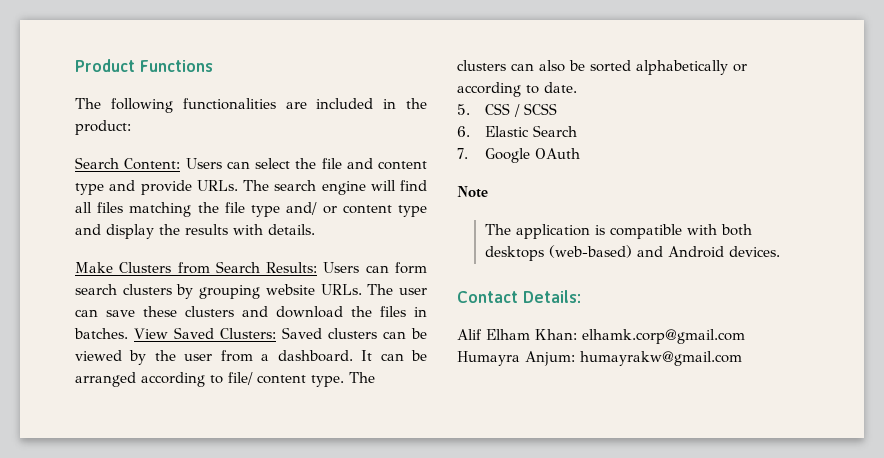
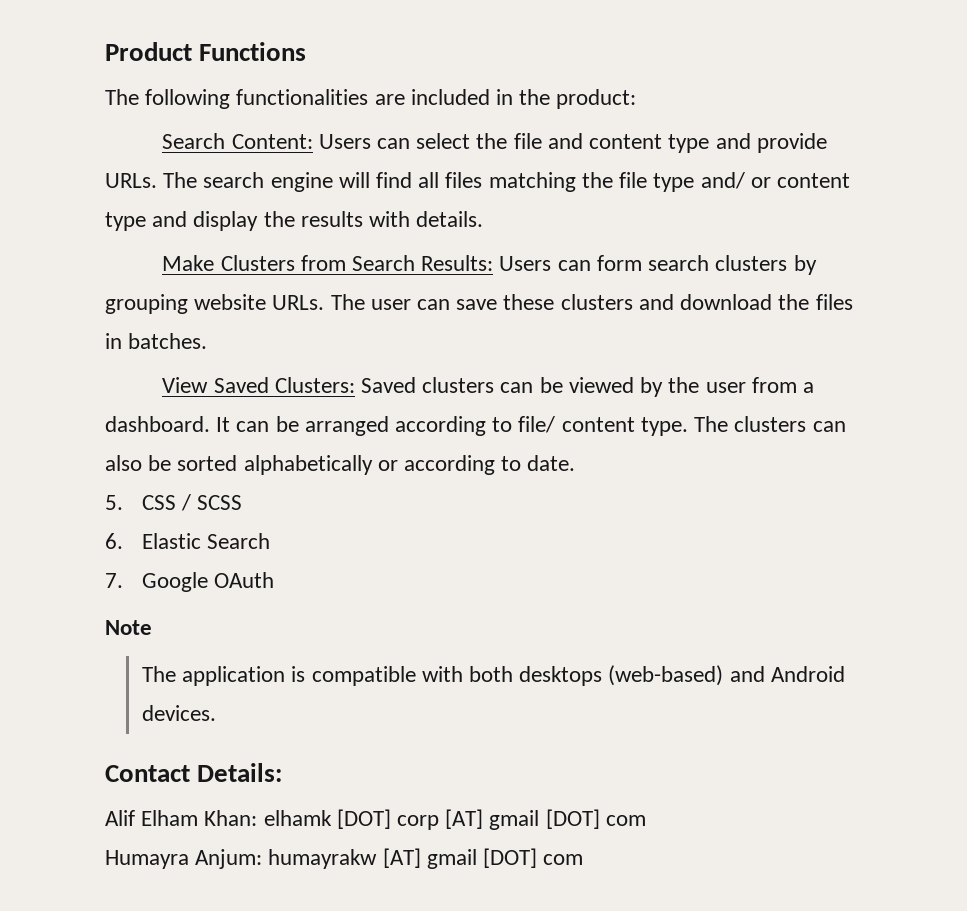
- The user can save these clusters and download the files in batches. View Saved Clusters: Saved clusters can be viewed by the user from a dashboard.
+ The user can save these clusters and download the files in batches.
+ View Saved Clusters: Saved clusters can be viewed by the user from a dashboard.
- Alif Elham Khan: elhamk.corp@gmail.com Humayra Anjum: humayrakw@gmail.com
+ Alif Elham Khan: elhamk [DOT] corp [AT] gmail [DOT] com
+ Humayra Anjum: humayrakw [AT] gmail [DOT] com

